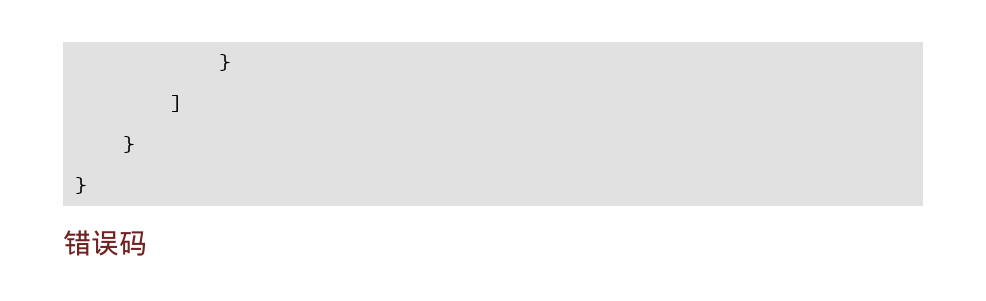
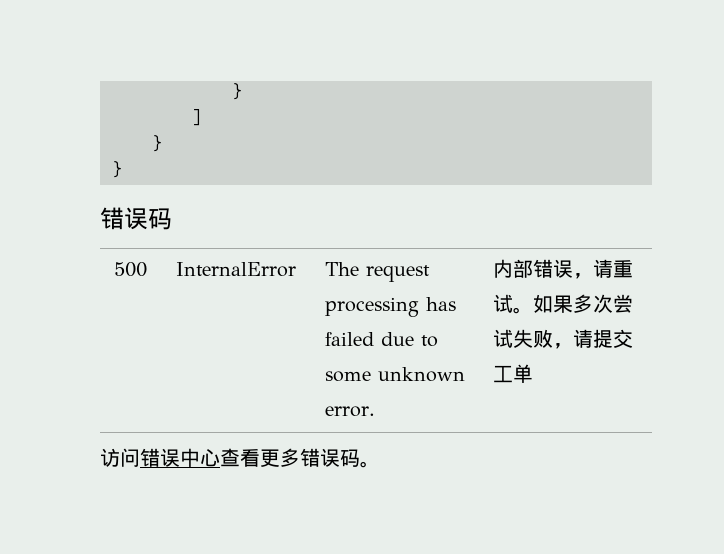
+ 500 | InternalError | The request processing has failed due to some unknown error. | 内部错误，请重试。如果多次尝试失败，请提交工单
+ 访问错误中心查看更多错误码。

